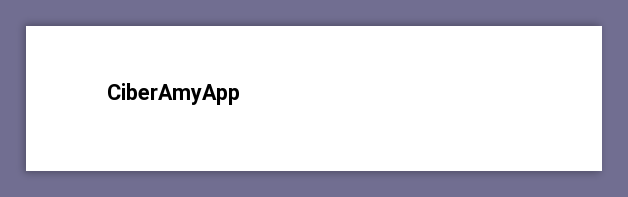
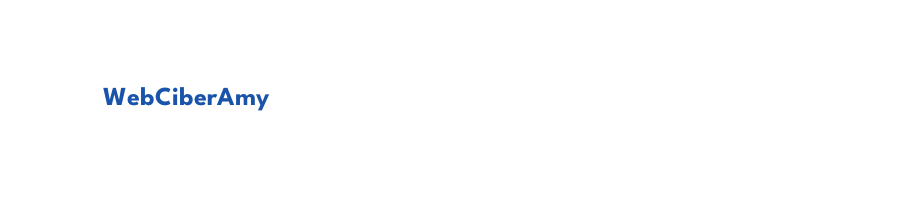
- CiberAmyApp
+ WebCiberAmy

